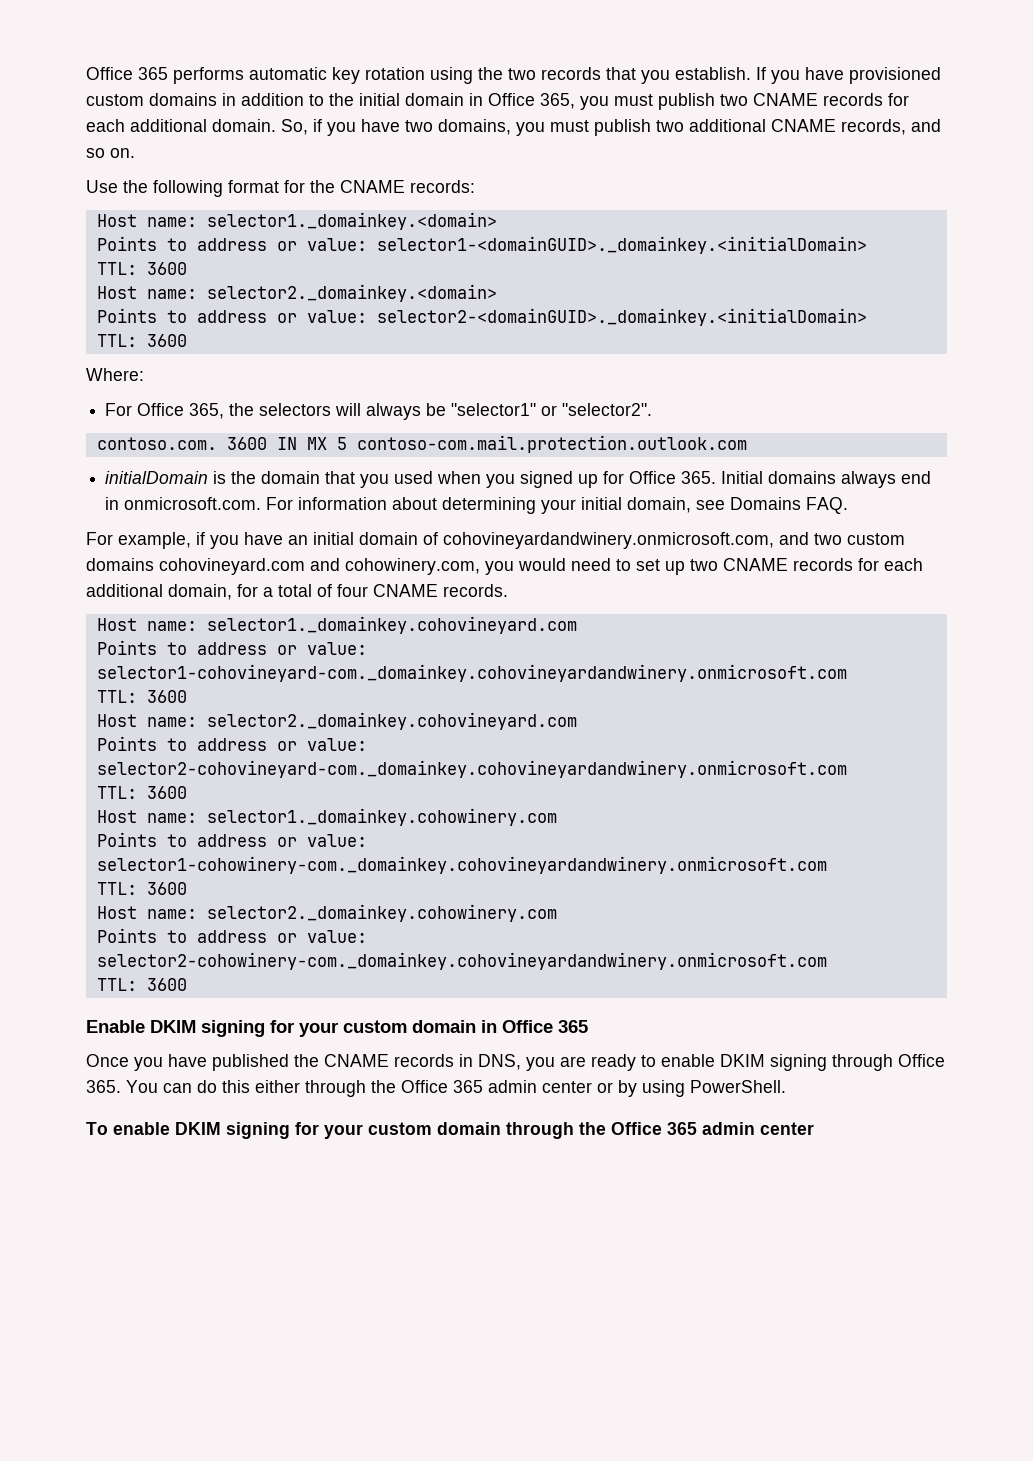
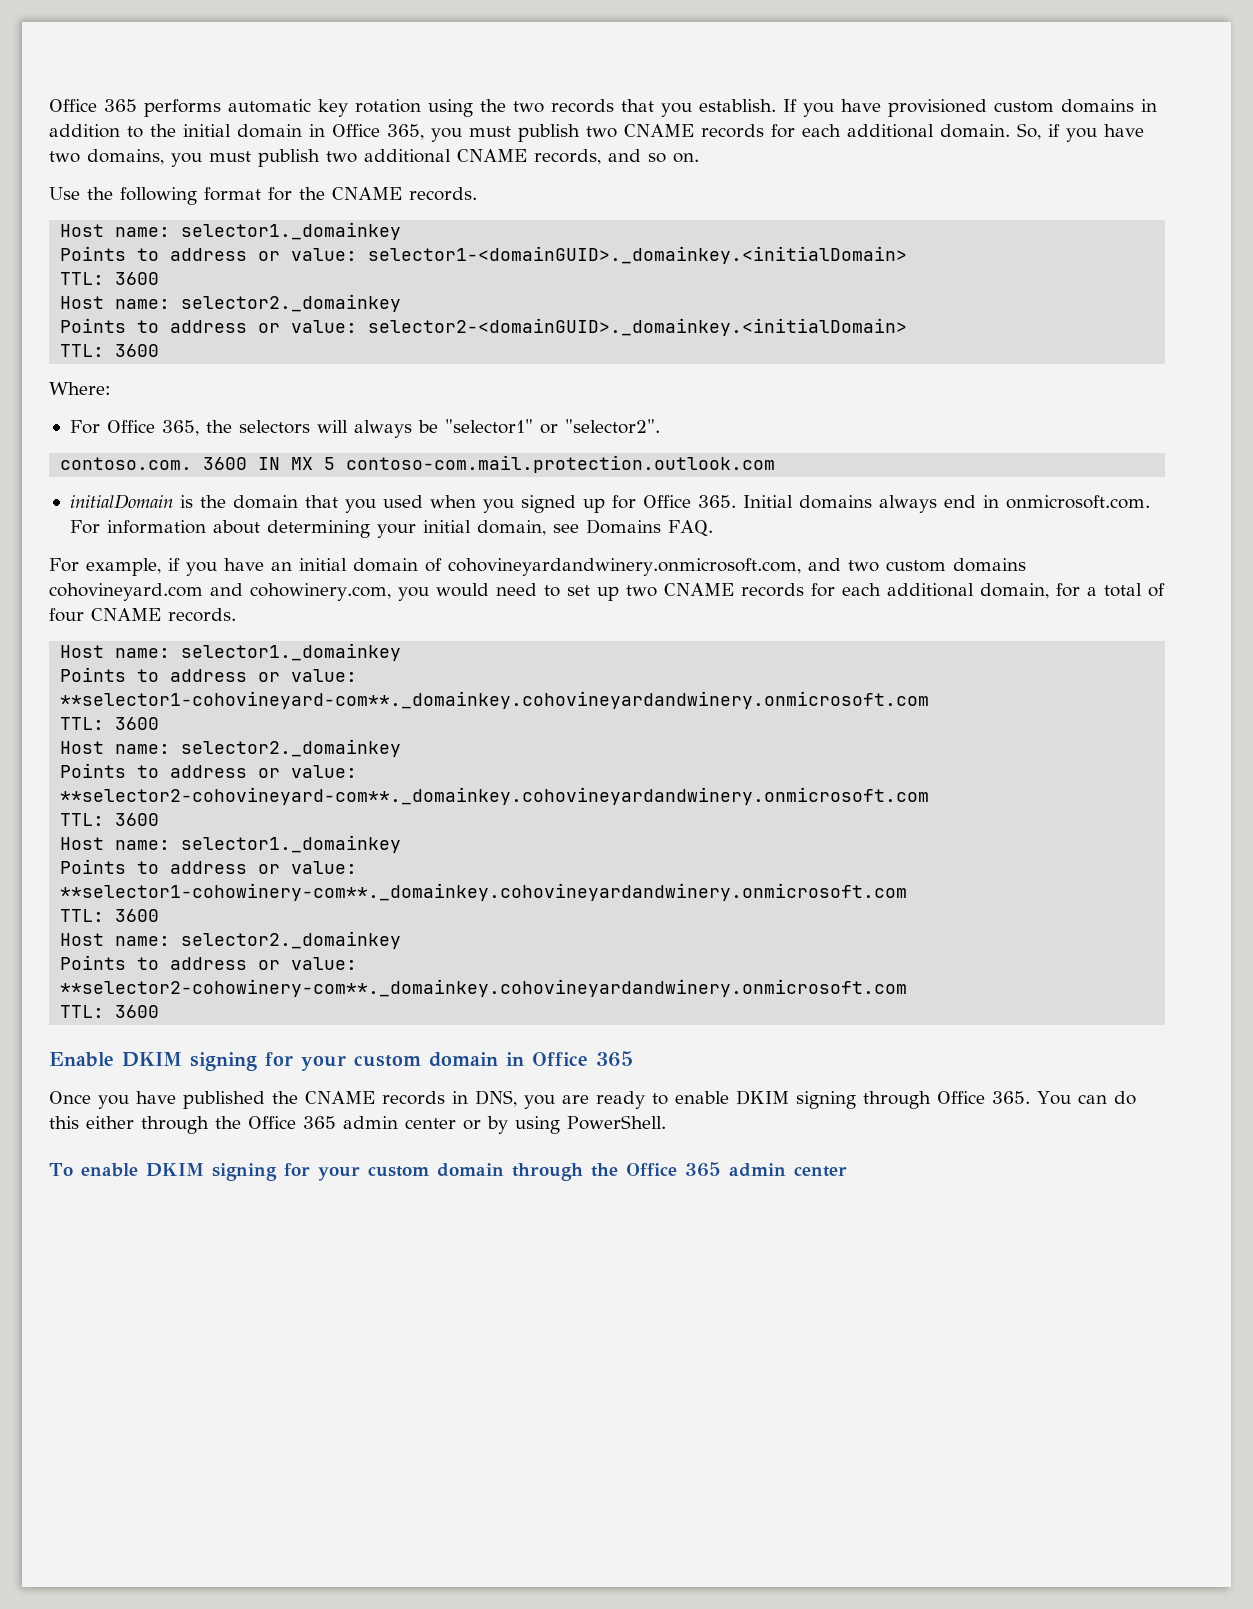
- Use the following format for the CNAME records:
- Host name: selector1._domainkey.<domain>
+ Use the following format for the CNAME records.
+ Host name: selector1._domainkey
  Points to address or value: selector1-<domainGUID>._domainkey.<initialDomain>
  TTL: 3600
- Host name: selector2._domainkey.<domain>
+ Host name: selector2._domainkey
  For example, if you have an initial domain of cohovineyardandwinery.onmicrosoft.com, and two custom domains cohovineyard.com and cohowinery.com, you would need to set up two CNAME records for each additional domain, for a total of four CNAME records.
- Host name: selector1._domainkey.cohovineyard.com
- Points to address or value: selector1-cohovineyard-com._domainkey.cohovineyardandwinery.onmicrosoft.com
+ Host name: selector1._domainkey
+ Points to address or value: **selector1-cohovineyard-com**._domainkey.cohovineyardandwinery.onmicrosoft.com
  TTL: 3600
- Host name: selector2._domainkey.cohovineyard.com
- Points to address or value: selector2-cohovineyard-com._domainkey.cohovineyardandwinery.onmicrosoft.com
+ Host name: selector2._domainkey
+ Points to address or value: **selector2-cohovineyard-com**._domainkey.cohovineyardandwinery.onmicrosoft.com
  TTL: 3600
- Host name: selector1._domainkey.cohowinery.com
- Points to address or value: selector1-cohowinery-com._domainkey.cohovineyardandwinery.onmicrosoft.com
+ Host name: selector1._domainkey
+ Points to address or value: **selector1-cohowinery-com**._domainkey.cohovineyardandwinery.onmicrosoft.com
  TTL: 3600
- Host name: selector2._domainkey.cohowinery.com
- Points to address or value: selector2-cohowinery-com._domainkey.cohovineyardandwinery.onmicrosoft.com
+ Host name: selector2._domainkey
+ Points to address or value: **selector2-cohowinery-com**._domainkey.cohovineyardandwinery.onmicrosoft.com

